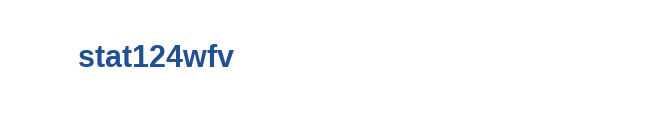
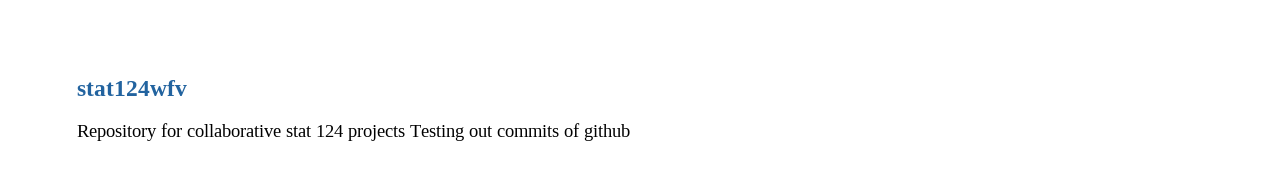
+ Repository for collaborative stat 124 projects Testing out commits of github

